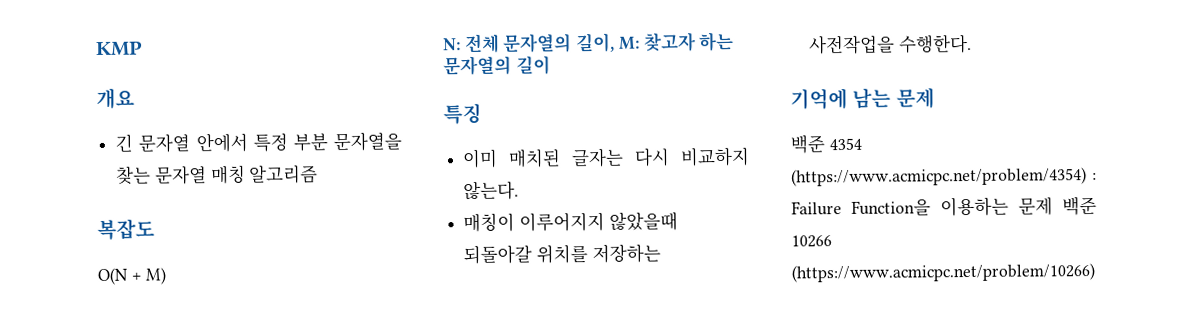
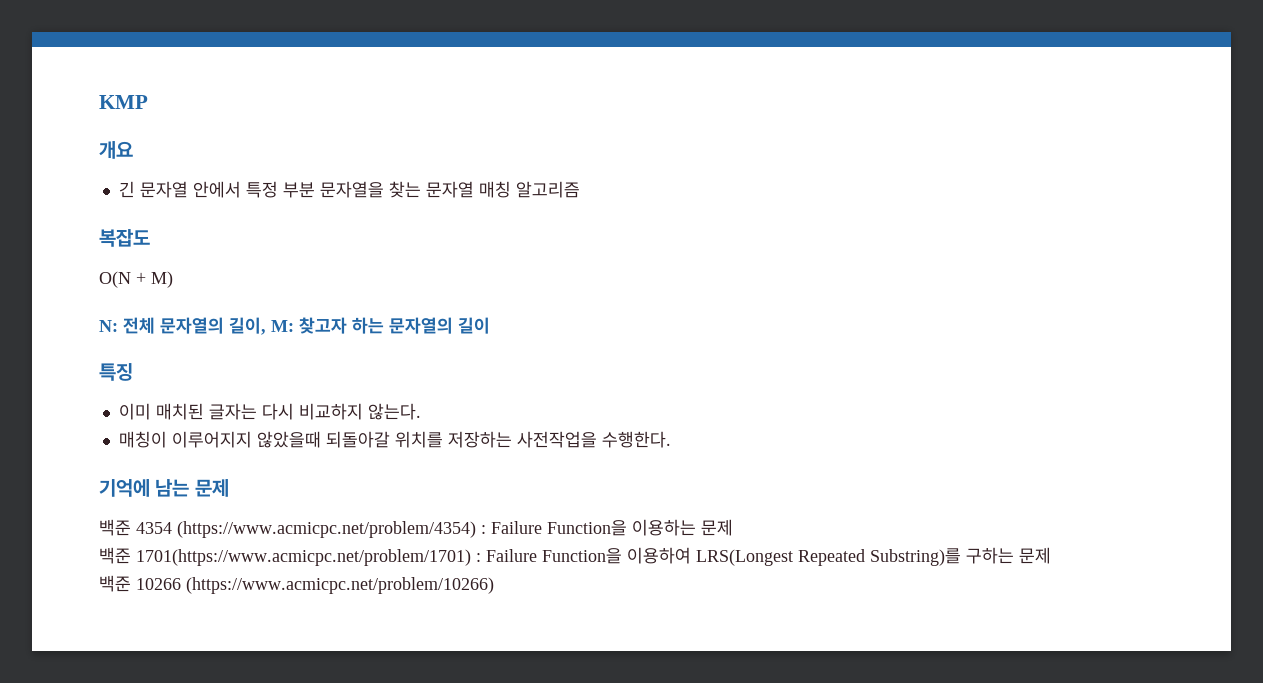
- 백준 4354 (https://www.acmicpc.net/problem/4354) : Failure Function을 이용하는 문제 백준 10266 (https://www.acmicpc.net/problem/10266)
+ 백준 4354 (https://www.acmicpc.net/problem/4354) : Failure Function을 이용하는 문제
+ 백준 1701(https://www.acmicpc.net/problem/1701) : Failure Function을 이용하여 LRS(Longest Repeated Substring)를 구하는 문제
+ 백준 10266 (https://www.acmicpc.net/problem/10266)

